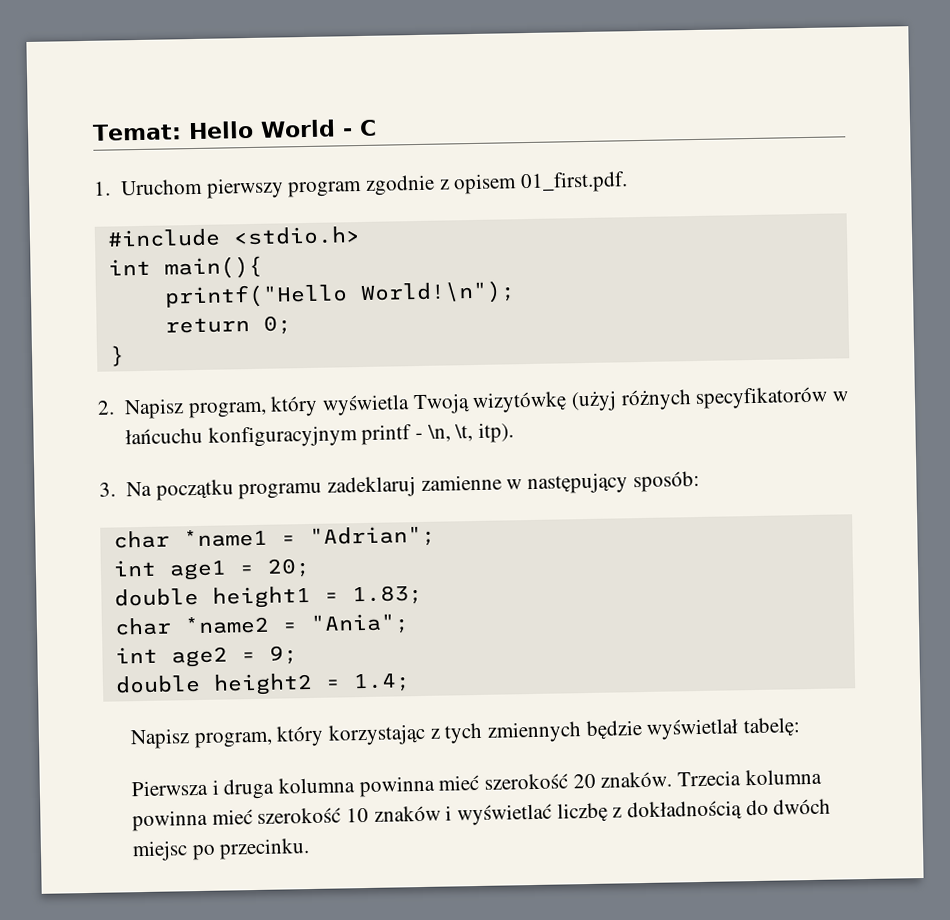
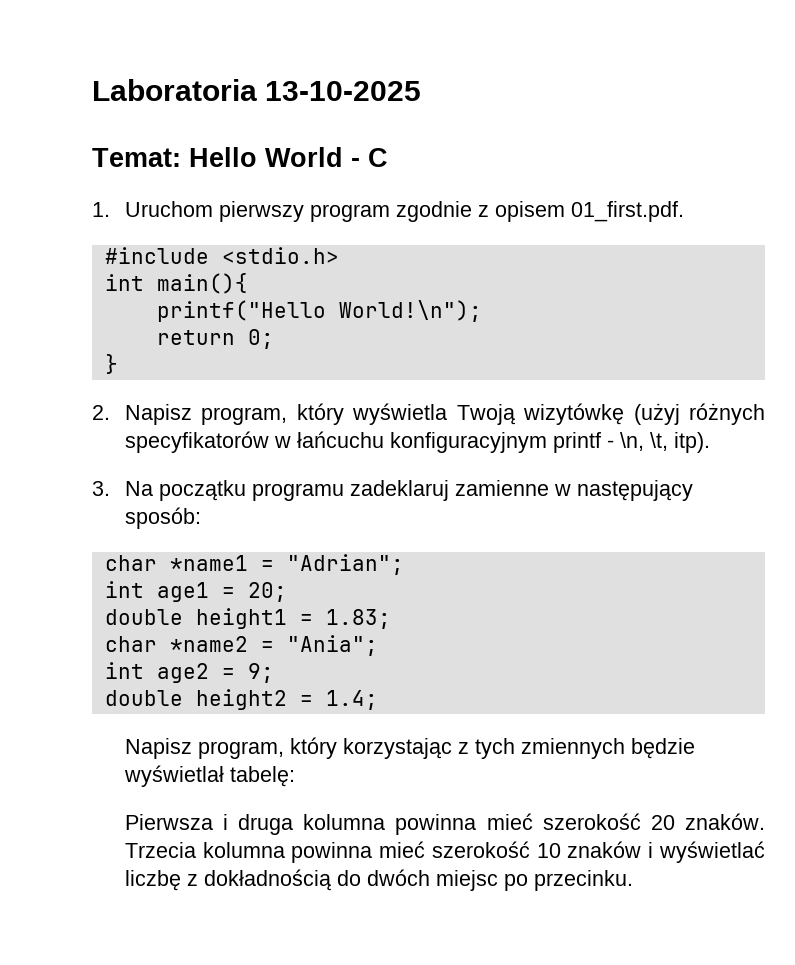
+ Laboratoria 13-10-2025

